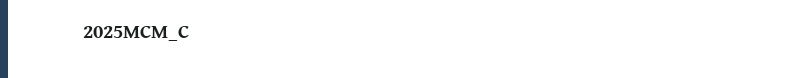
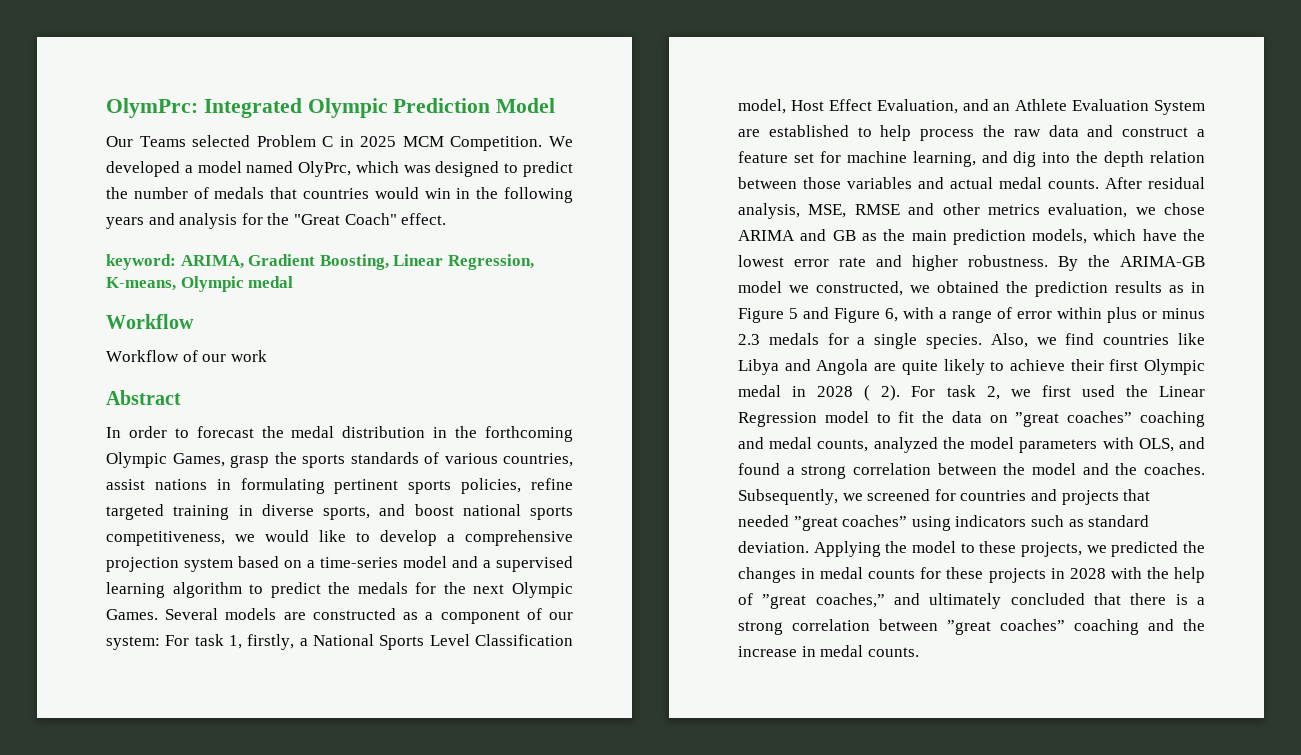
- 2025MCM_C
+ OlymPrc: Integrated Olympic Prediction Model
+ Our Teams selected Problem C in 2025 MCM Competition. We developed a model named OlyPrc, which was designed to predict the number of medals that countries would win in the following years and analysis for the "Great Coach" effect.
+ keyword: ARIMA, Gradient Boosting, Linear Regression, K-means, Olympic medal
+ Workflow
+ Workflow of our work
+ Abstract
+ In order to forecast the medal distribution in the forthcoming Olympic Games, grasp the sports standards of various countries, assist nations in formulating pertinent sports policies, refine targeted training in diverse sports, and boost national sports competitiveness, we would like to develop a comprehensive projection system based on a time-series model and a supervised learning algorithm to predict the medals for the next Olympic Games. Several models are constructed as a component of our system: For task 1, firstly, a National Sports Level Classification model, Host Effect Evaluation, and an Athlete Evaluation System are established to help process the raw data and construct a feature set for machine learning, and dig into the depth relation between those variables and actual medal counts. After residual analysis, MSE, RMSE and other metrics evaluation, we chose ARIMA and GB as the main prediction models, which have the lowest error rate and higher robustness. By the ARIMA-GB model we constructed, we obtained the prediction results as in Figure 5 and Figure 6, with a range of error within plus or minus 2.3 medals for a single species. Also, we find countries like Libya and Angola are quite likely to achieve their first Olympic medal in 2028 ( 2). For task 2, we first used the Linear Regression model to fit the data on ”great coaches” coaching and medal counts, analyzed the model parameters with OLS, and found a strong correlation between the model and the coaches. Subsequently, we screened for countries and projects that needed ”great coaches” using indicators such as standard deviation. Applying the model to these projects, we predicted the changes in medal counts for these projects in 2028 with the help of ”great coaches,” and ultimately concluded that there is a strong correlation between ”great coaches” coaching and the increase in medal counts.

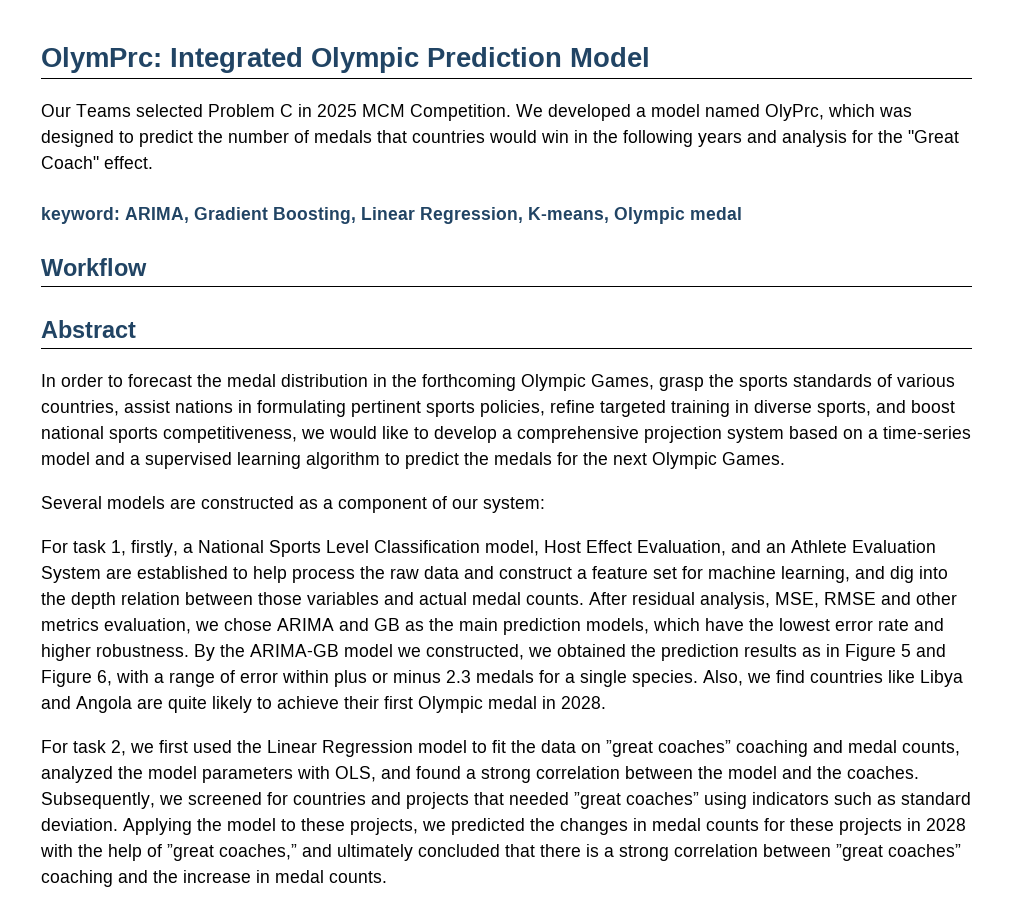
- Workflow of our work
- In order to forecast the medal distribution in the forthcoming Olympic Games, grasp the sports standards of various countries, assist nations in formulating pertinent sports policies, refine targeted training in diverse sports, and boost national sports competitiveness, we would like to develop a comprehensive projection system based on a time-series model and a supervised learning algorithm to predict the medals for the next Olympic Games. Several models are constructed as a component of our system: For task 1, firstly, a National Sports Level Classification model, Host Effect Evaluation, and an Athlete Evaluation System are established to help process the raw data and construct a feature set for machine learning, and dig into the depth relation between those variables and actual medal counts.
+ In order to forecast the medal distribution in the forthcoming Olympic Games, grasp the sports standards of various countries, assist nations in formulating pertinent sports policies, refine targeted training in diverse sports, and boost national sports competitiveness, we would like to develop a comprehensive projection system based on a time-series model and a supervised learning algorithm to predict the medals for the next Olympic Games.
+ Several models are constructed as a component of our system:
+ For task 1, firstly, a National Sports Level Classification model, Host Effect Evaluation, and an Athlete Evaluation System are established to help process the raw data and construct a feature set for machine learning, and dig into the depth relation between those variables and actual medal counts.
- Also, we find countries like Libya and Angola are quite likely to achieve their first Olympic medal in 2028 ( 2). For task 2, we first used the Linear Regression model to fit the data on ”great coaches” coaching and medal counts, analyzed the model parameters with OLS, and found a strong correlation between the model and the coaches.
+ Also, we find countries like Libya and Angola are quite likely to achieve their first Olympic medal in 2028.
+ For task 2, we first used the Linear Regression model to fit the data on ”great coaches” coaching and medal counts, analyzed the model parameters with OLS, and found a strong correlation between the model and the coaches.

